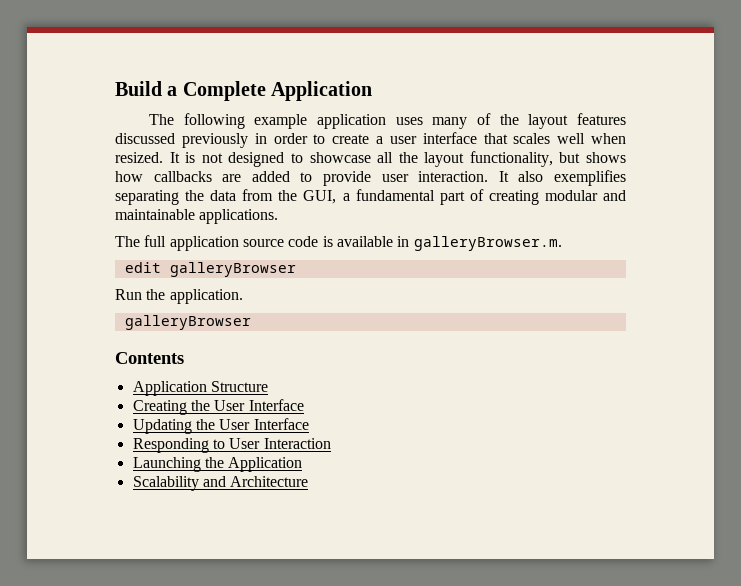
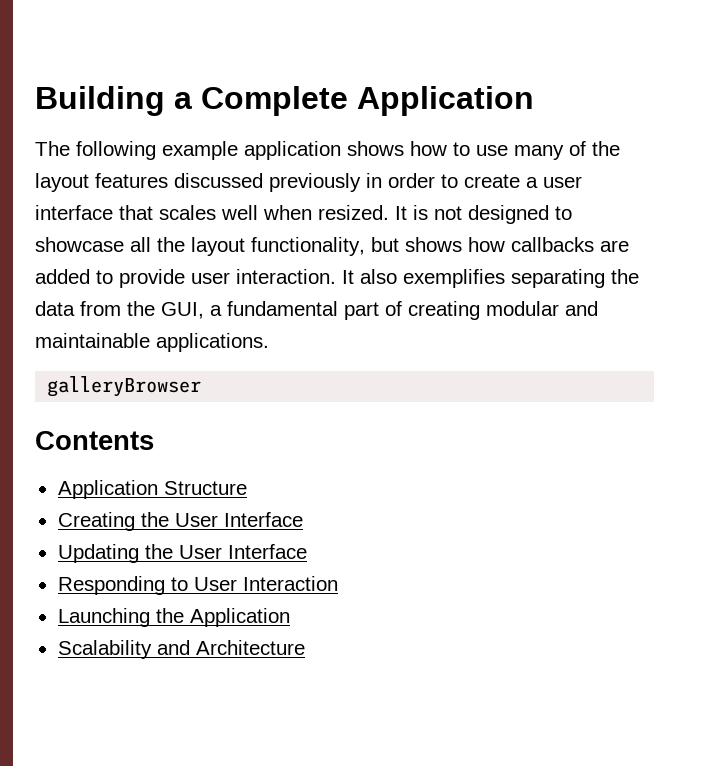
- Build a Complete Application
+ Building a Complete Application
- The following example application uses many of the layout features discussed previously in order to create a user interface that scales well when resized.
+ The following example application shows how to use many of the layout features discussed previously in order to create a user interface that scales well when resized.
- The full application source code is available in galleryBrowser.m.
- edit galleryBrowser
- Run the application.

